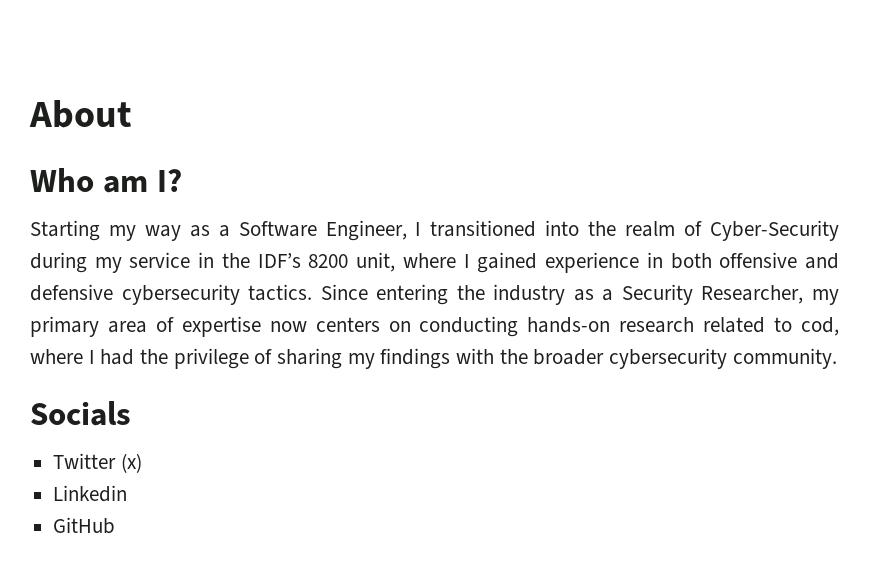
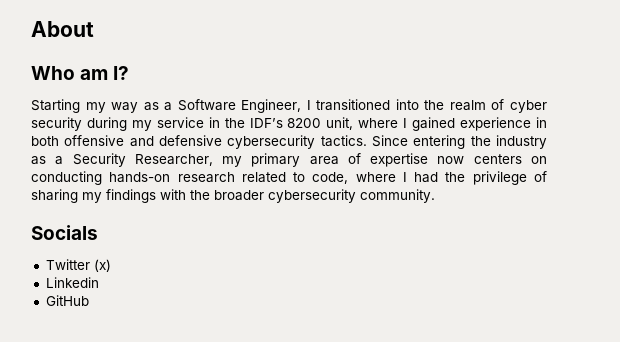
- Starting my way as a Software Engineer, I transitioned into the realm of Cyber-Security during my service in the IDF’s 8200 unit, where I gained experience in both offensive and defensive cybersecurity tactics.
+ Starting my way as a Software Engineer, I transitioned into the realm of cyber security during my service in the IDF’s 8200 unit, where I gained experience in both offensive and defensive cybersecurity tactics.
- Since entering the industry as a Security Researcher, my primary area of expertise now centers on conducting hands-on research related to cod, where I had the privilege of sharing my findings with the broader cybersecurity community.
+ Since entering the industry as a Security Researcher, my primary area of expertise now centers on conducting hands-on research related to code, where I had the privilege of sharing my findings with the broader cybersecurity community.

